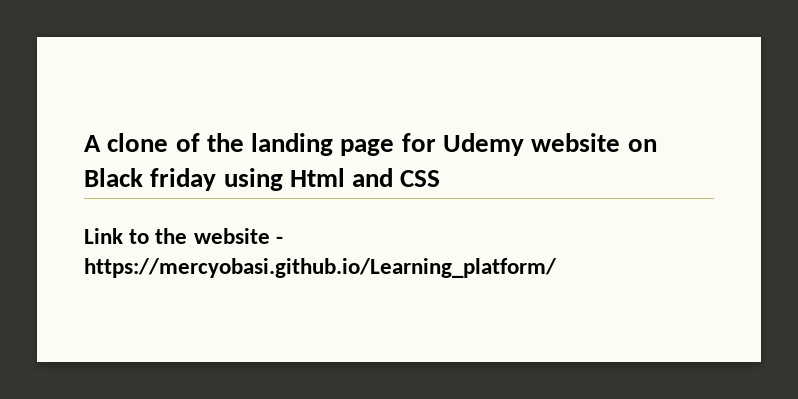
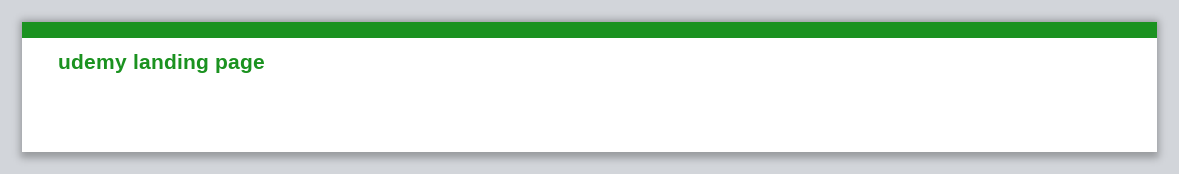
- A clone of the landing page for Udemy website on Black friday using Html and CSS
- Link to the website - https://mercyobasi.github.io/Learning_platform/
+ udemy landing page

